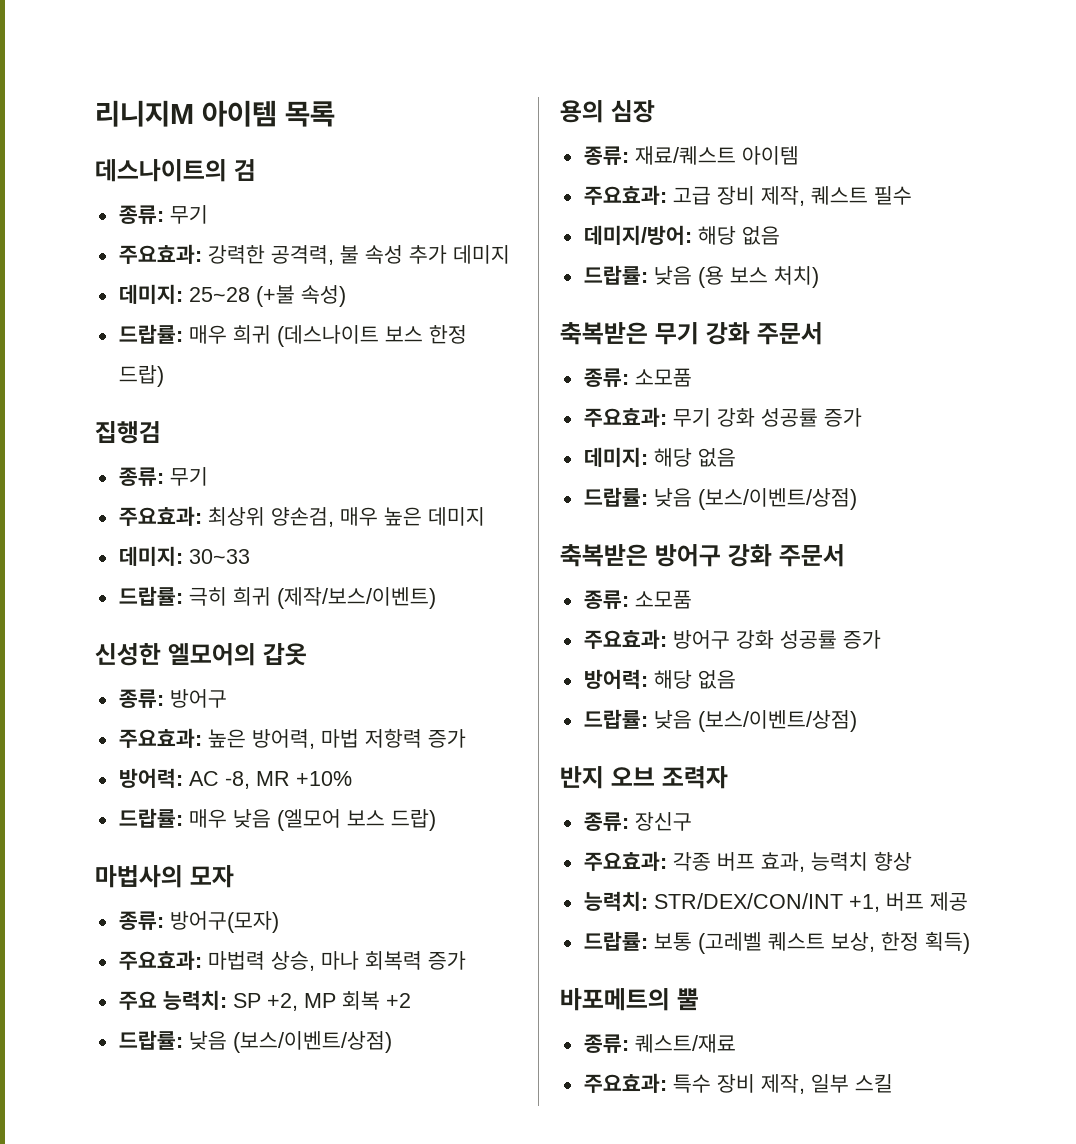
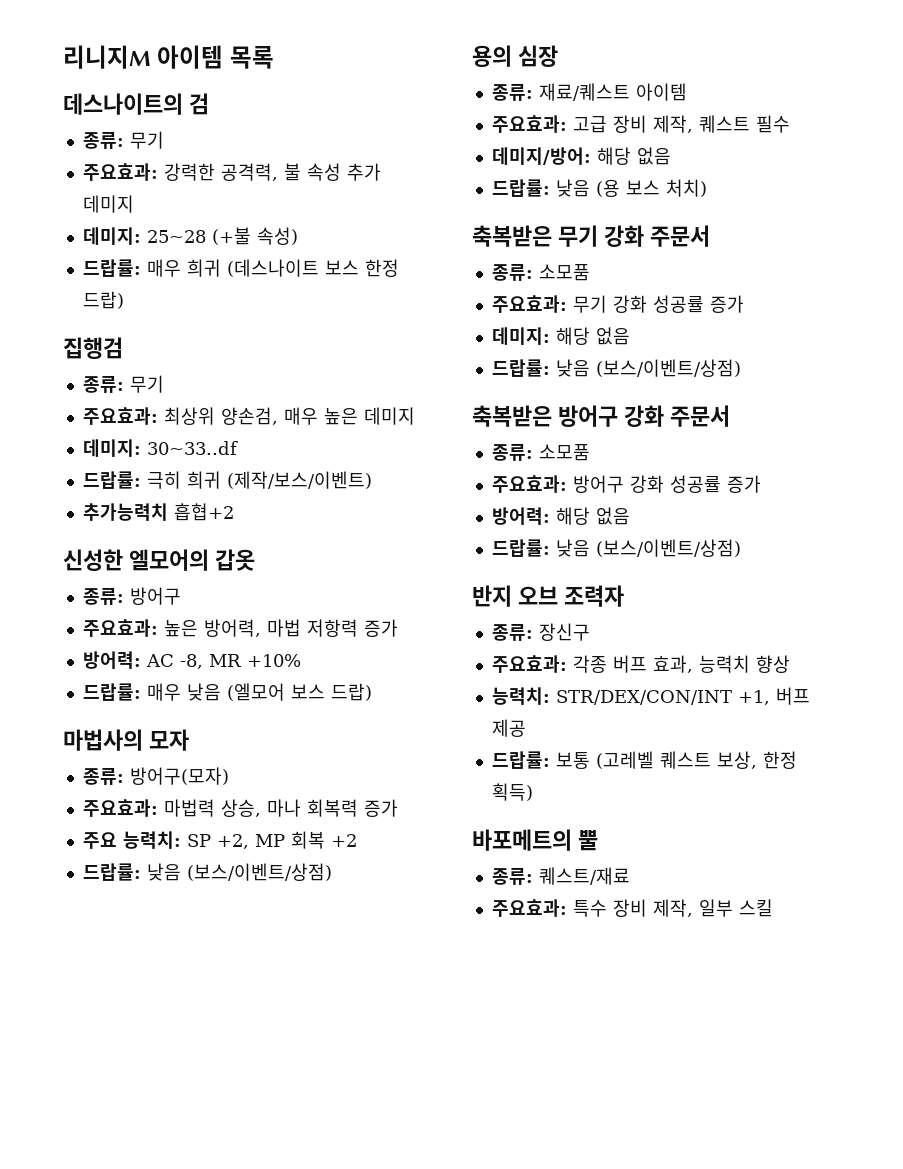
- 데미지: 30~33
+ 데미지: 30~33..df
+ 추가능력치 흡협+2

